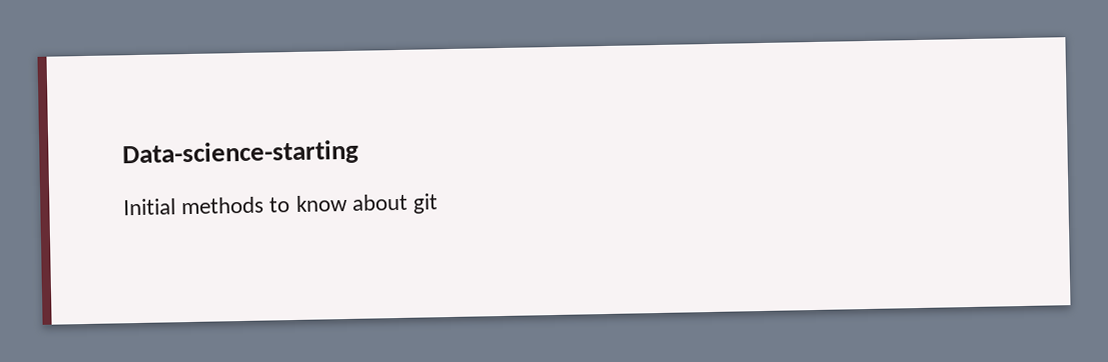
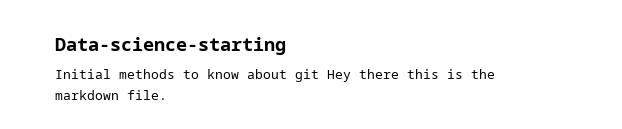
- Initial methods to know about git
+ Initial methods to know about git Hey there this is the markdown file.

